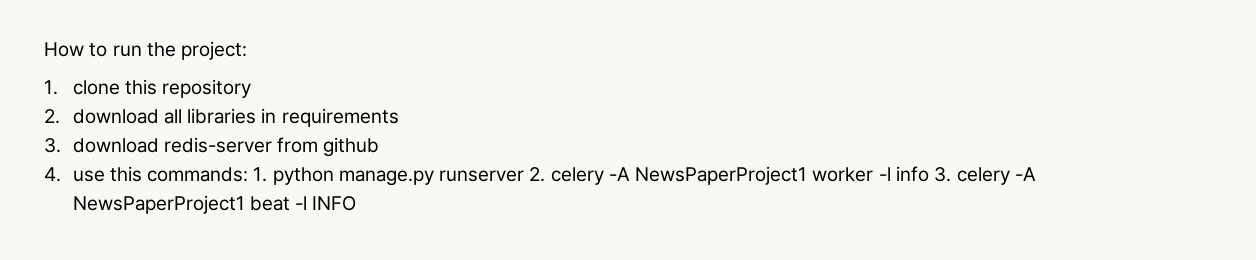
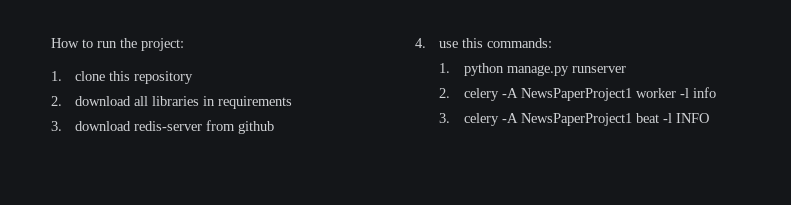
- 4. use this commands: 1. python manage.py runserver 2. celery -A NewsPaperProject1 worker -l info 3. celery -A NewsPaperProject1 beat -l INFO
+ 4. use this commands:
+ 1. python manage.py runserver
+ 2. celery -A NewsPaperProject1 worker -l info
+ 3. celery -A NewsPaperProject1 beat -l INFO

